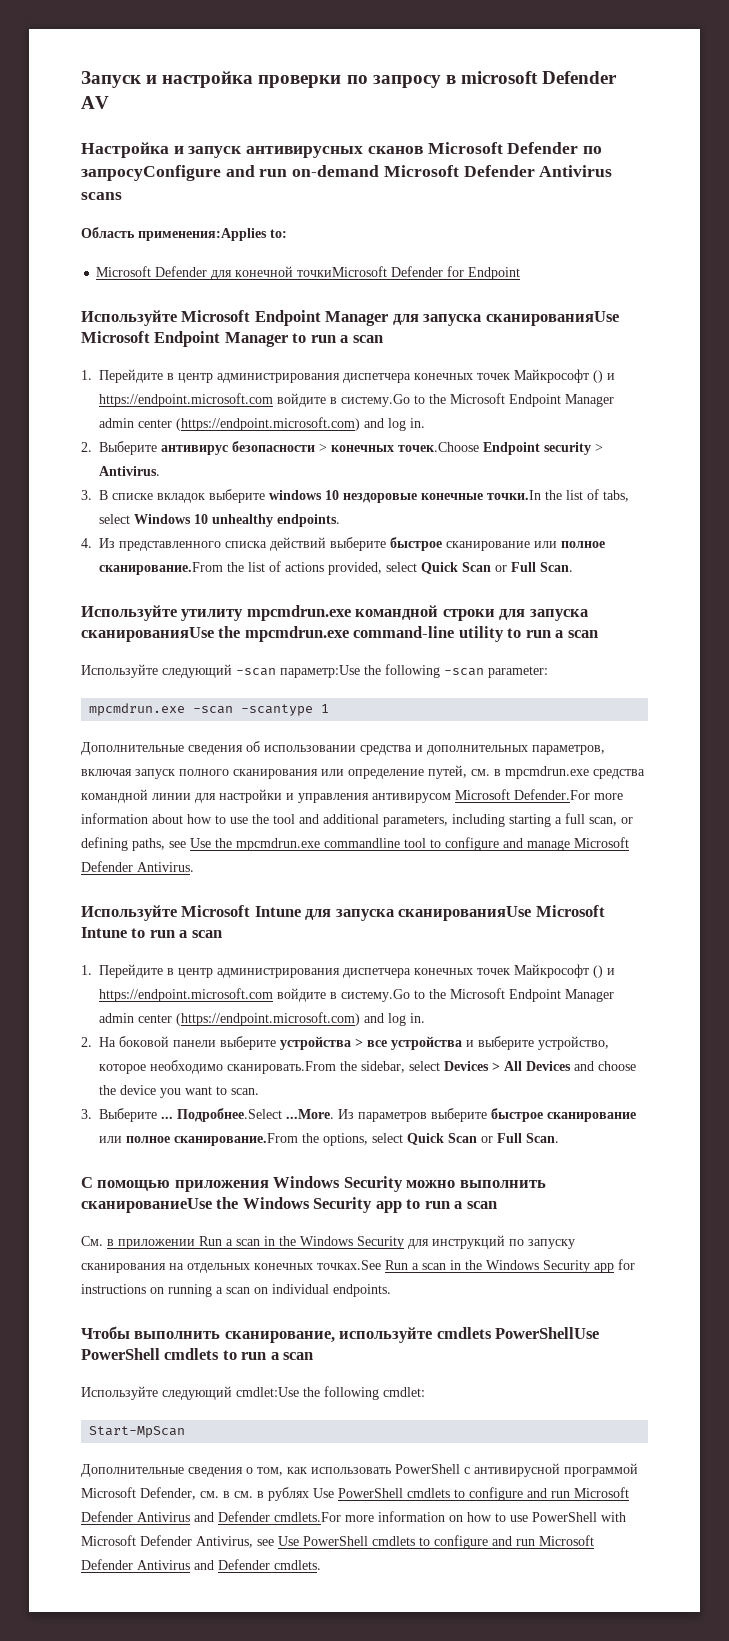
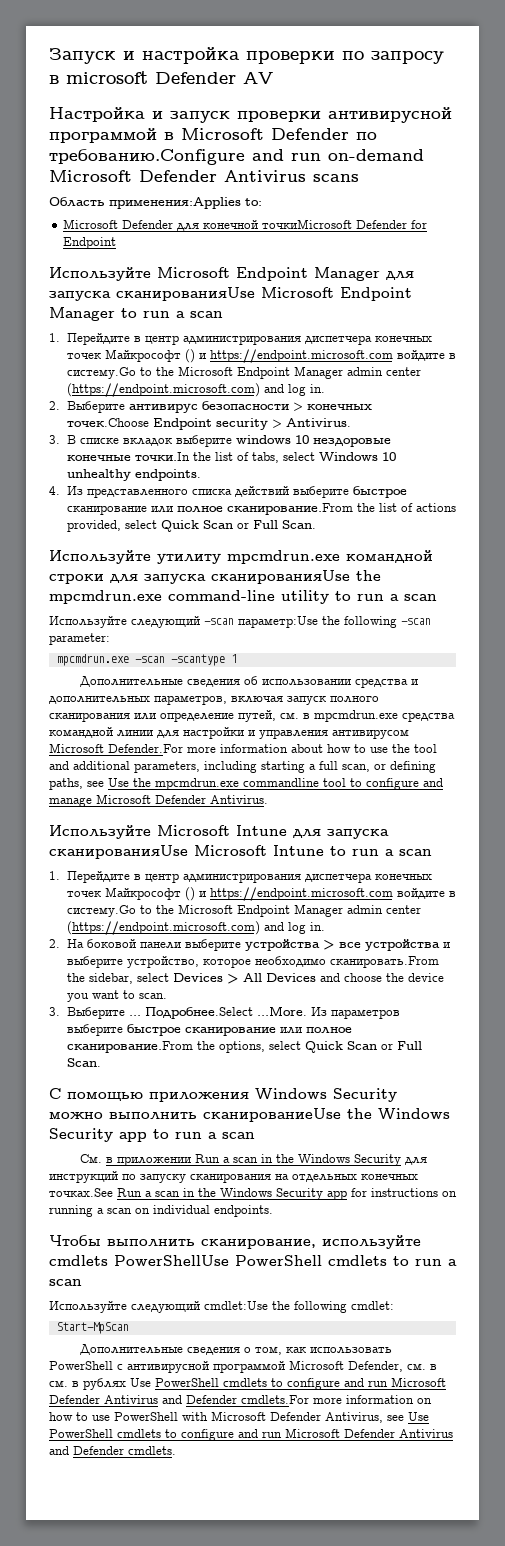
- Настройка и запуск антивирусных сканов Microsoft Defender по запросуConfigure and run on-demand Microsoft Defender Antivirus scans
+ Настройка и запуск проверки антивирусной программой в Microsoft Defender по требованию.Configure and run on-demand Microsoft Defender Antivirus scans

